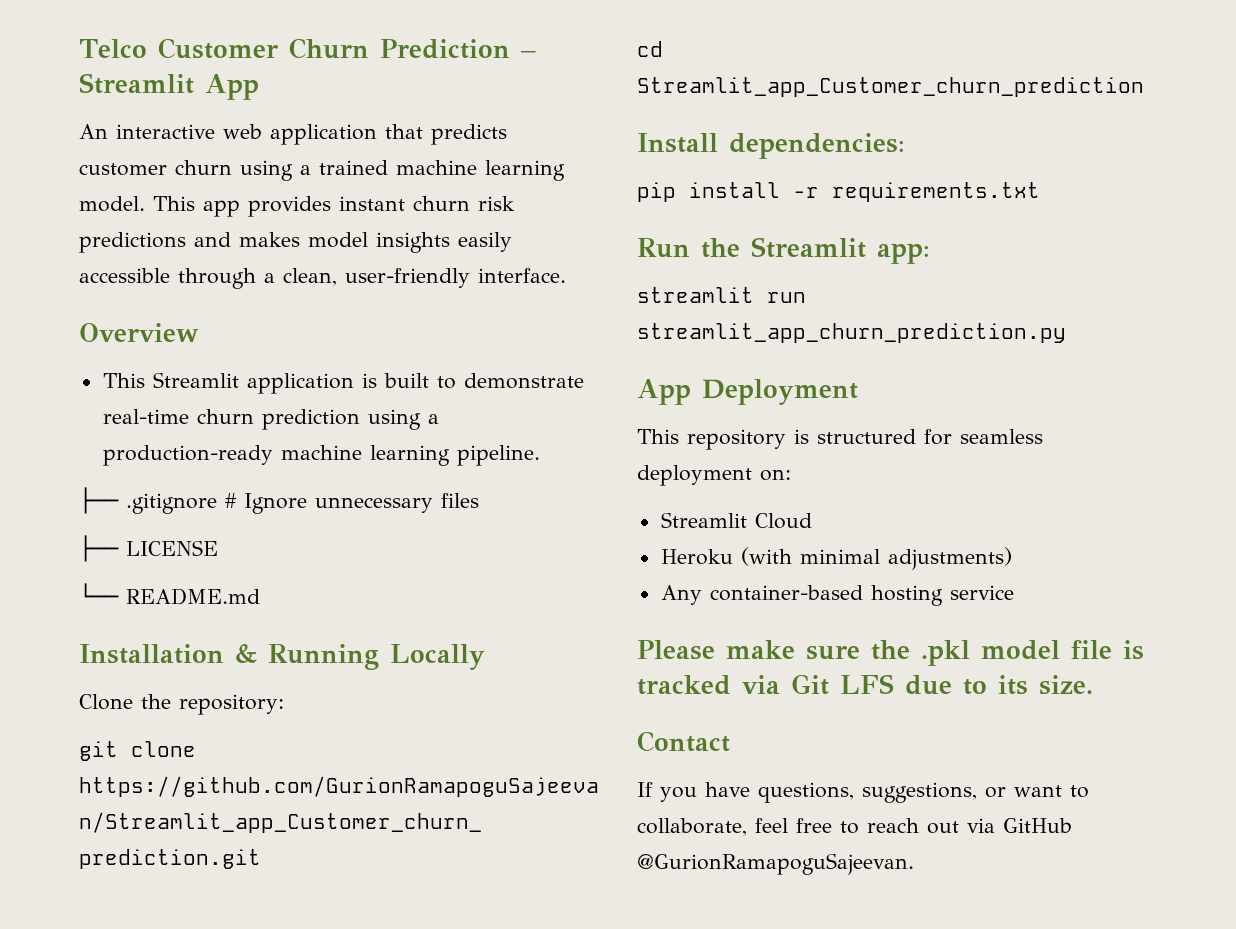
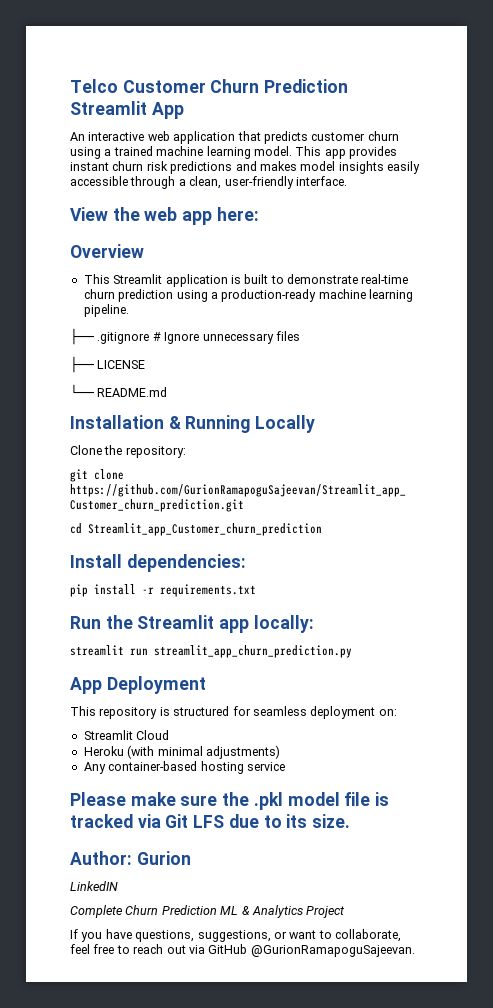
- Telco Customer Churn Prediction – Streamlit App
+ Telco Customer Churn Prediction Streamlit App
+ View the web app here:
- Run the Streamlit app:
+ Run the Streamlit app locally:
- Contact
+ Author: Gurion
+ LinkedIN
+ Complete Churn Prediction ML & Analytics Project

